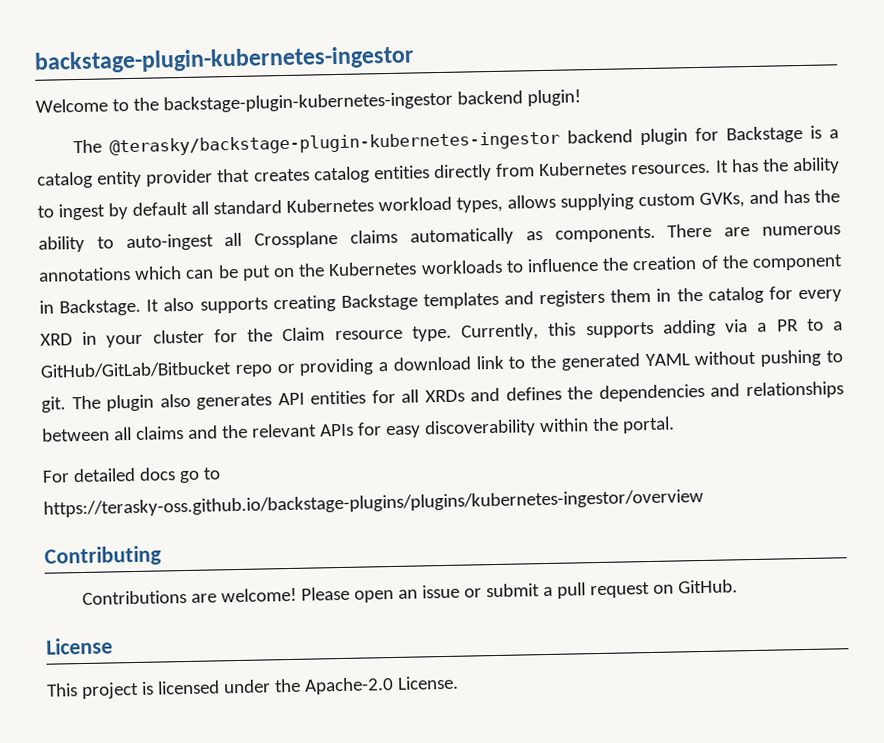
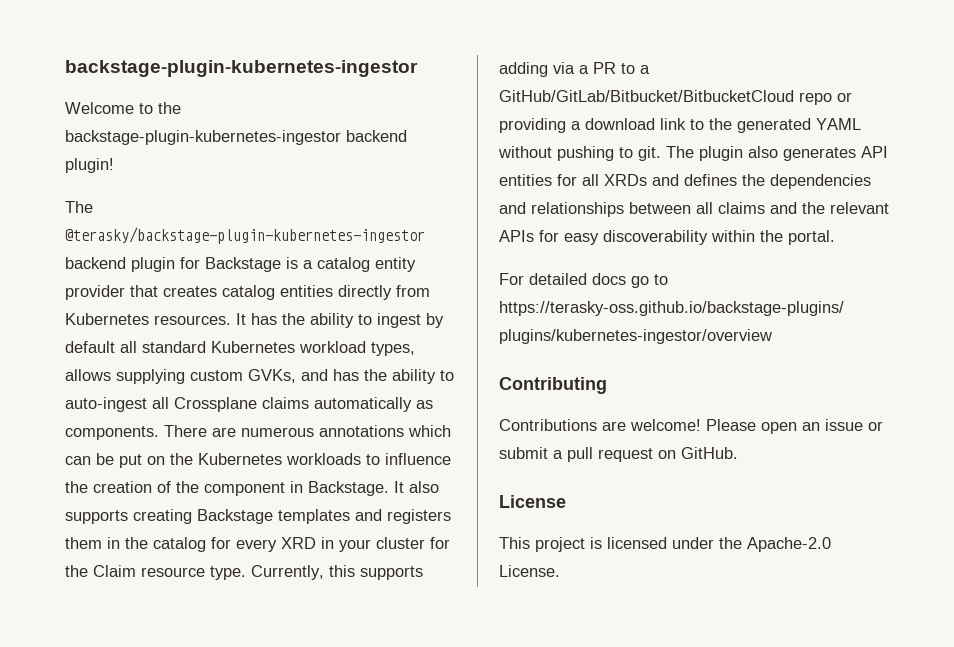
- Currently, this supports adding via a PR to a GitHub/GitLab/Bitbucket repo or providing a download link to the generated YAML without pushing to git.
+ Currently, this supports adding via a PR to a GitHub/GitLab/Bitbucket/BitbucketCloud repo or providing a download link to the generated YAML without pushing to git.

